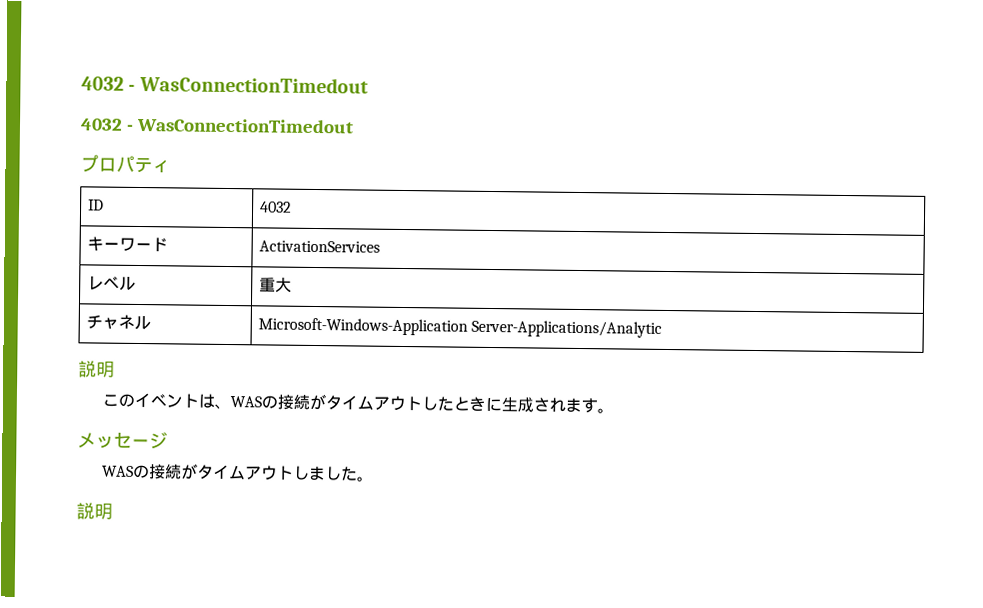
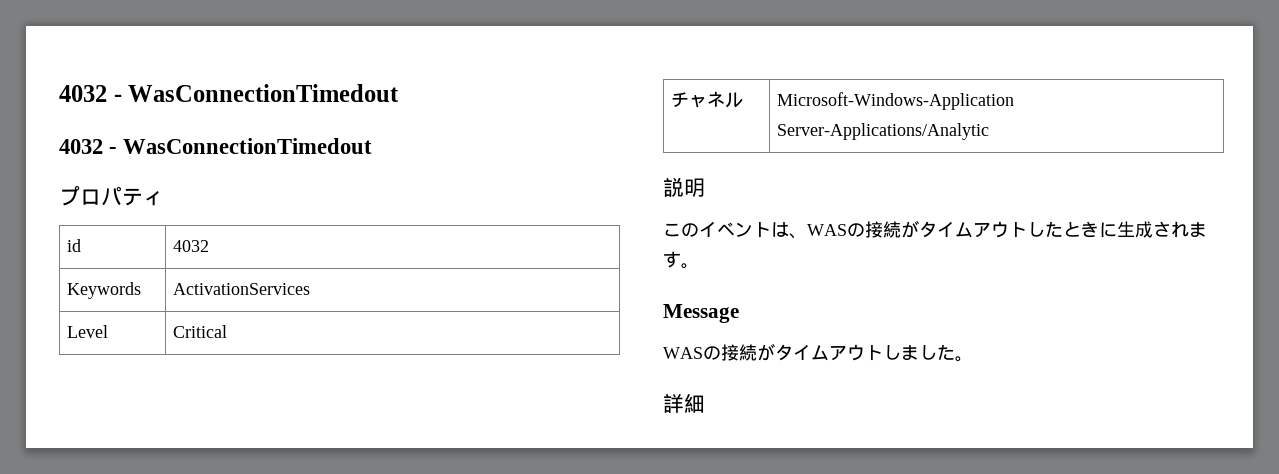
- ID | 4032
+ id | 4032
- キーワード | ActivationServices
+ Keywords | ActivationServices
- レベル | 重大
+ Level | Critical
- メッセージ
+ Message
  WASの接続がタイムアウトしました。
- 説明
+ 詳細

